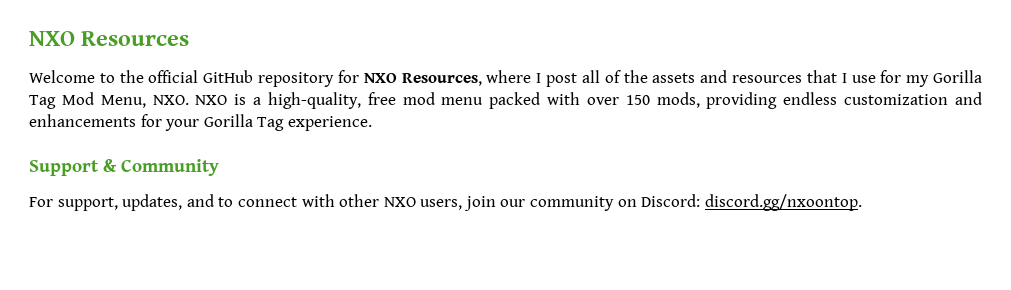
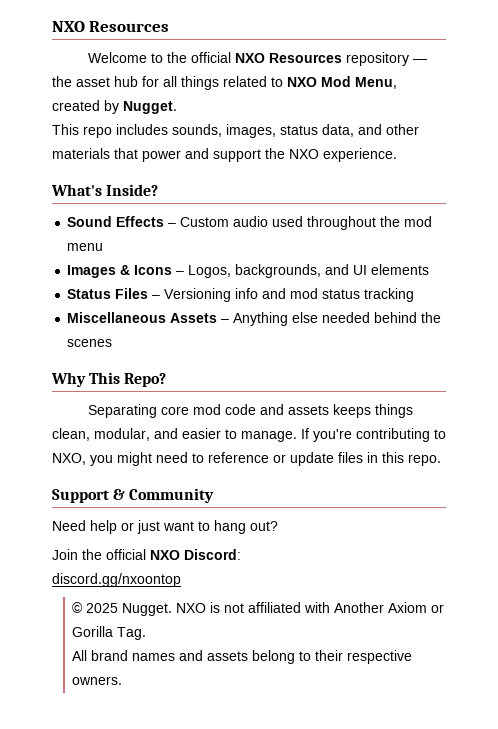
- Welcome to the official GitHub repository for NXO Resources, where I post all of the assets and resources that I use for my Gorilla Tag Mod Menu, NXO. NXO is a high-quality, free mod menu packed with over 150 mods, providing endless customization and enhancements for your Gorilla Tag experience.
+ Welcome to the official NXO Resources repository — the asset hub for all things related to NXO Mod Menu, created by Nugget.
+ This repo includes sounds, images, status data, and other materials that power and support the NXO experience.
+ What's Inside?
+ Sound Effects – Custom audio used throughout the mod menu
+ Images & Icons – Logos, backgrounds, and UI elements
+ Status Files – Versioning info and mod status tracking
+ Miscellaneous Assets – Anything else needed behind the scenes
+ Why This Repo?
+ Separating core mod code and assets keeps things clean, modular, and easier to manage. If you're contributing to NXO, you might need to reference or update files in this repo.
  Support & Community
- For support, updates, and to connect with other NXO users, join our community on Discord: discord.gg/nxoontop.
+ Need help or just want to hang out?
+ Join the official NXO Discord:
+ discord.gg/nxoontop
+ © 2025 Nugget. NXO is not affiliated with Another Axiom or Gorilla Tag.
+ All brand names and assets belong to their respective owners.

